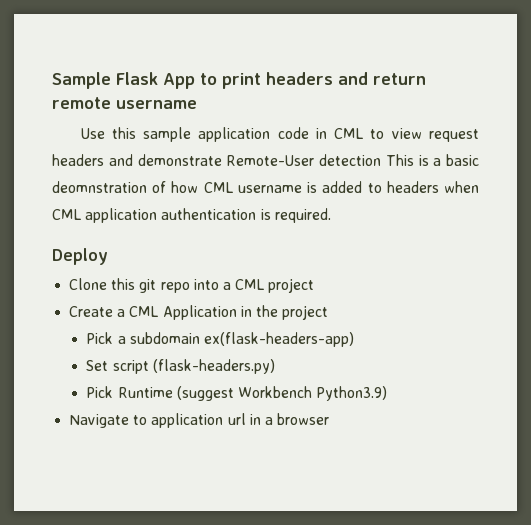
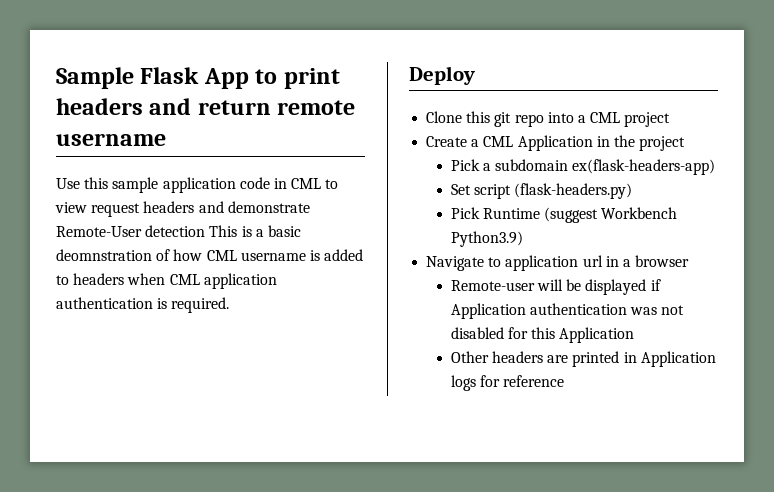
+ Remote-user will be displayed if Application authentication was not disabled for this Application
+ Other headers are printed in Application logs for reference

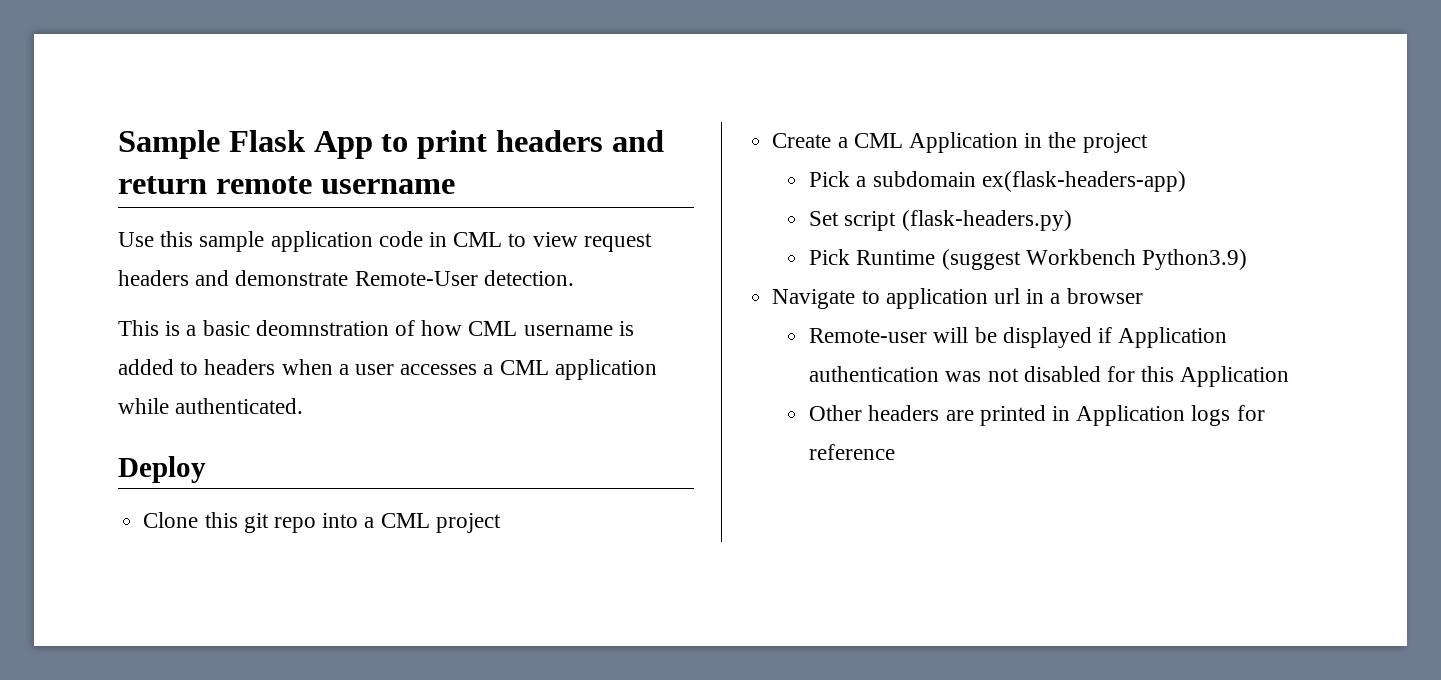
- Use this sample application code in CML to view request headers and demonstrate Remote-User detection This is a basic deomnstration of how CML username is added to headers when CML application authentication is required.
+ Use this sample application code in CML to view request headers and demonstrate Remote-User detection.
+ This is a basic deomnstration of how CML username is added to headers when a user accesses a CML application while authenticated.

